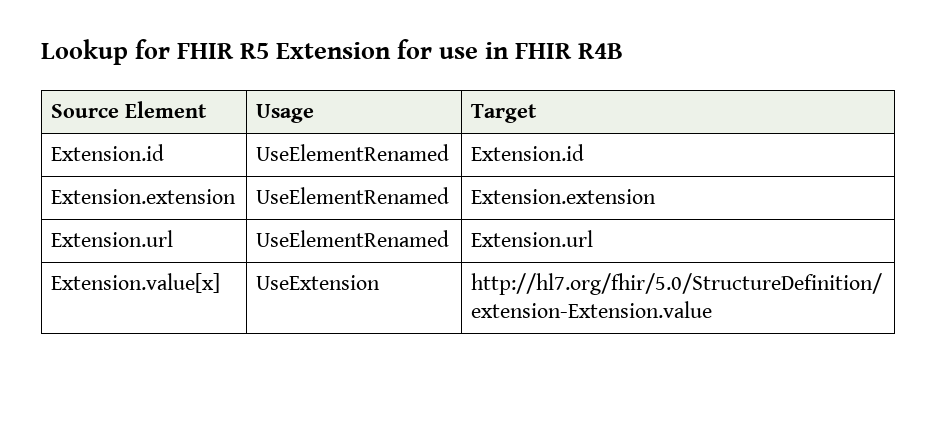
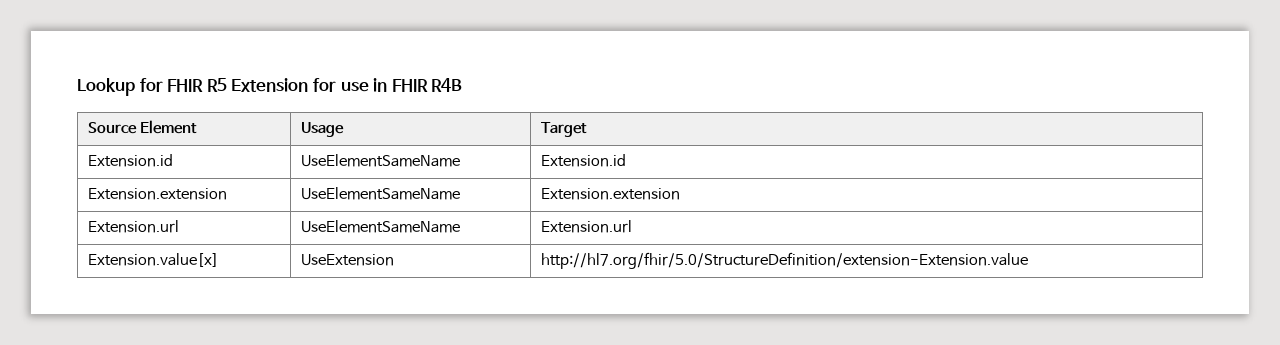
- Extension.id | UseElementRenamed | Extension.id
+ Extension.id | UseElementSameName | Extension.id
- Extension.extension | UseElementRenamed | Extension.extension
+ Extension.extension | UseElementSameName | Extension.extension
- Extension.url | UseElementRenamed | Extension.url
+ Extension.url | UseElementSameName | Extension.url

